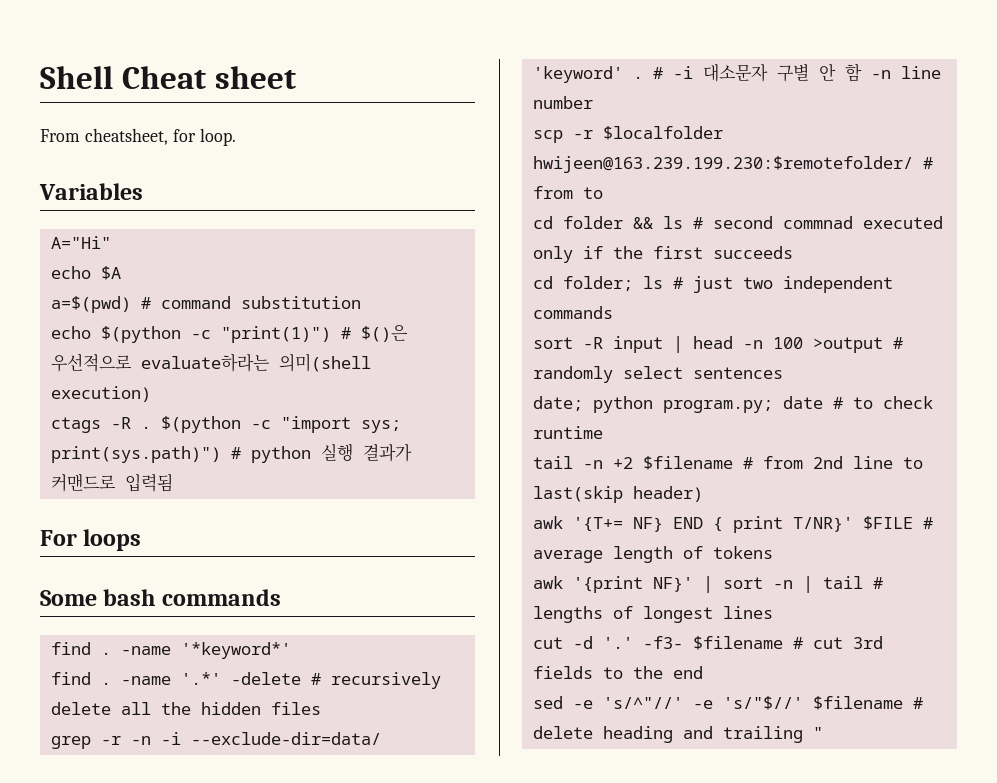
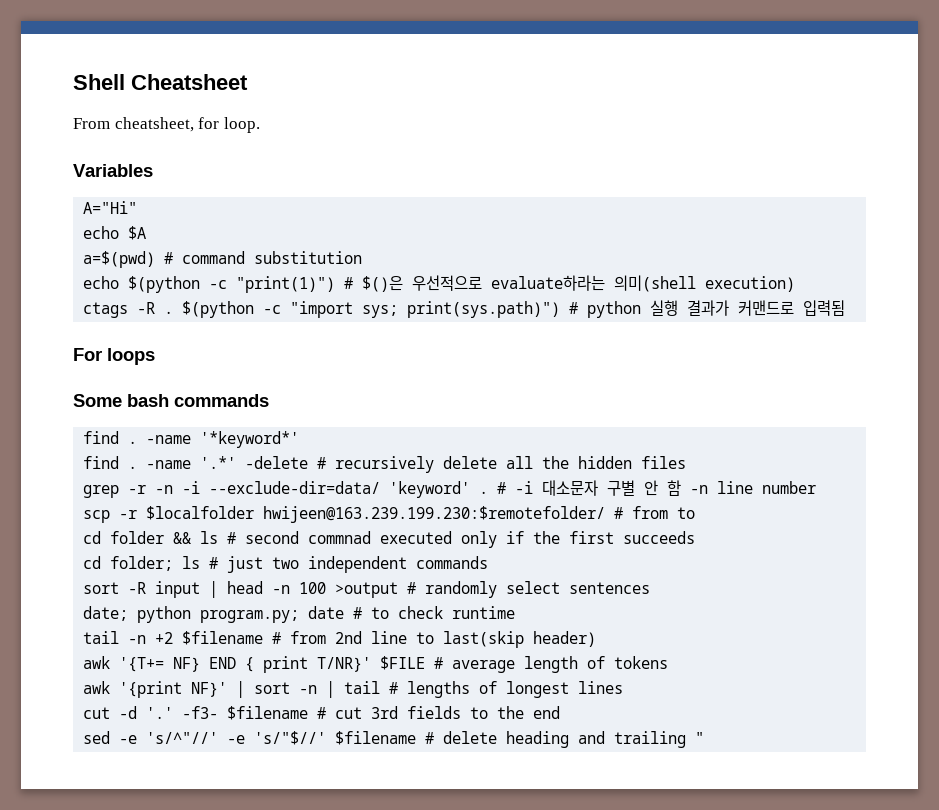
- Shell Cheat sheet
+ Shell Cheatsheet

